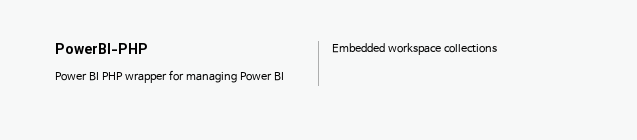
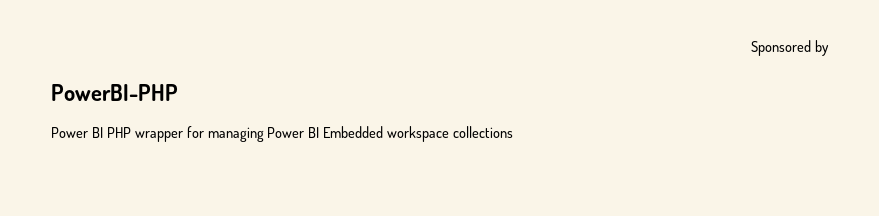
+ Sponsored by

